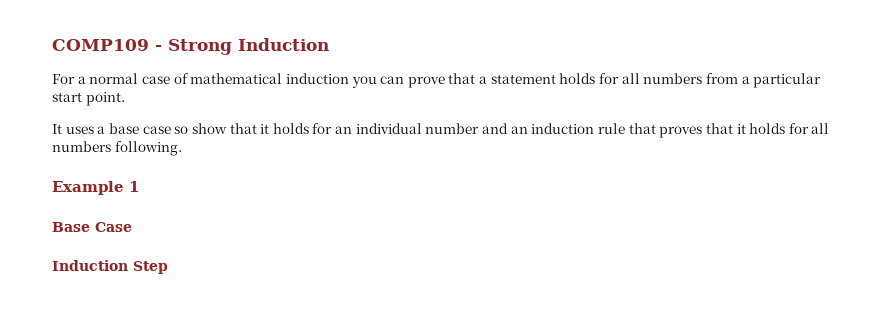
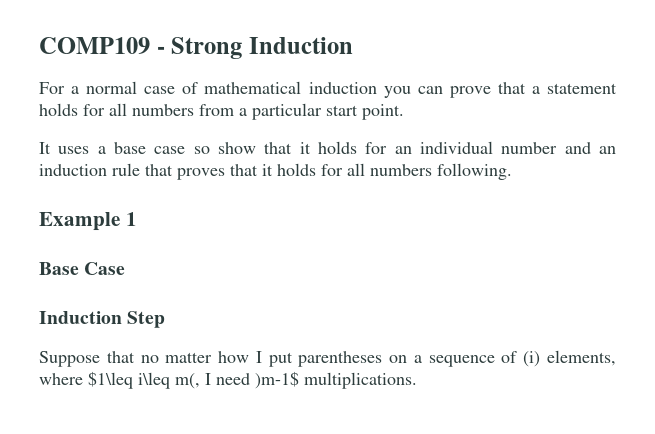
+ Suppose that no matter how I put parentheses on a sequence of (i) elements, where $1\leq i\leq m(, I need )m-1$ multiplications.

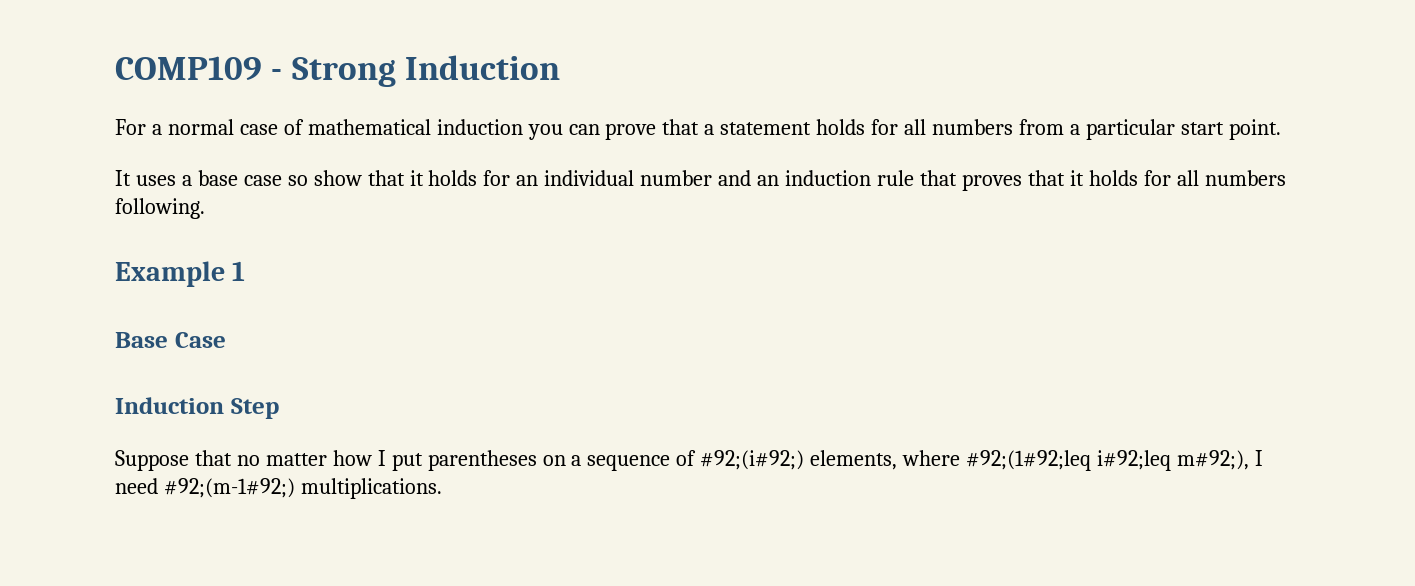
- Suppose that no matter how I put parentheses on a sequence of (i) elements, where $1\leq i\leq m(, I need )m-1$ multiplications.
+ Suppose that no matter how I put parentheses on a sequence of #92;(i#92;) elements, where #92;(1#92;leq i#92;leq m#92;), I need #92;(m-1#92;) multiplications.

